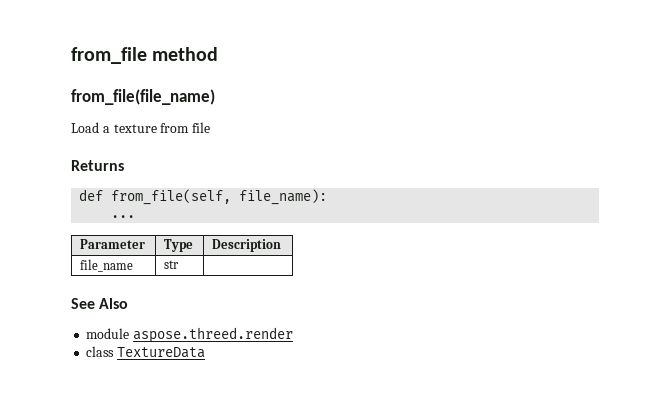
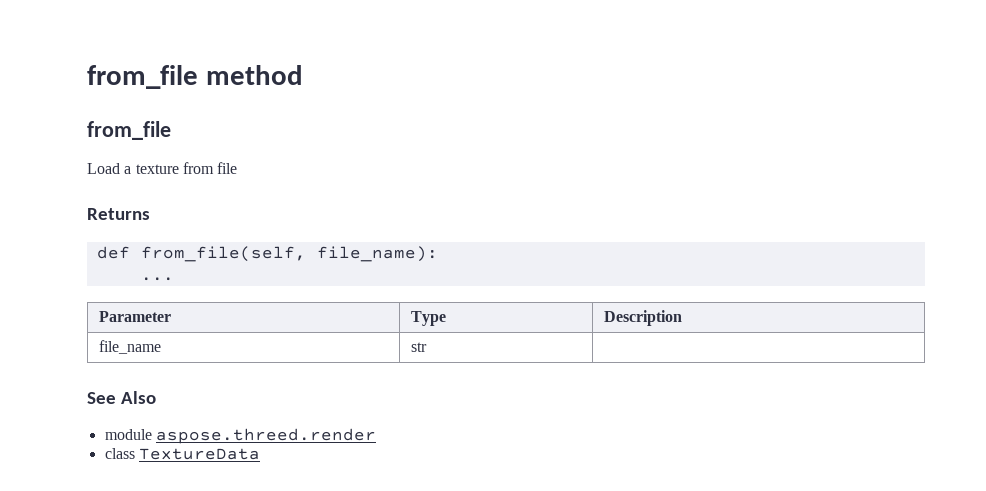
  from_file method
- from_file(file_name)
+ from_file

